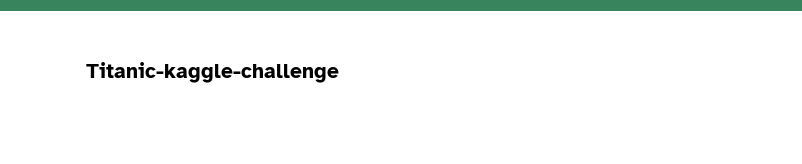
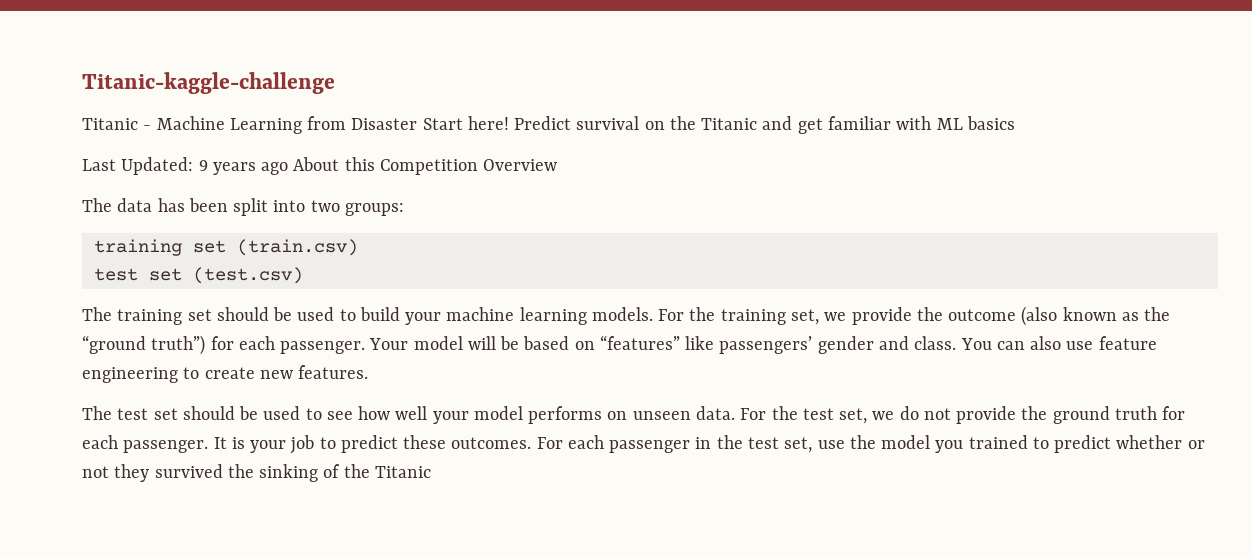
+ Titanic - Machine Learning from Disaster Start here! Predict survival on the Titanic and get familiar with ML basics
+ Last Updated: 9 years ago About this Competition Overview
+ The data has been split into two groups:
+ training set (train.csv)
+ test set (test.csv)
+ The training set should be used to build your machine learning models. For the training set, we provide the outcome (also known as the “ground truth”) for each passenger. Your model will be based on “features” like passengers’ gender and class. You can also use feature engineering to create new features.
+ The test set should be used to see how well your model performs on unseen data. For the test set, we do not provide the ground truth for each passenger. It is your job to predict these outcomes. For each passenger in the test set, use the model you trained to predict whether or not they survived the sinking of the Titanic

